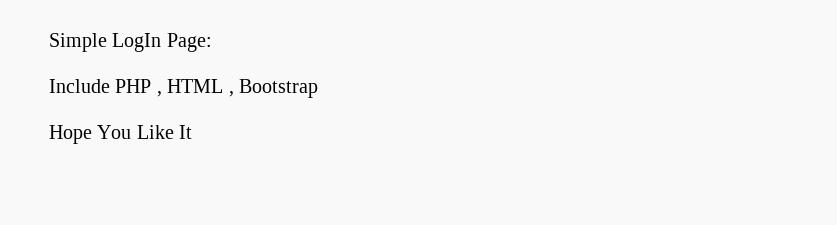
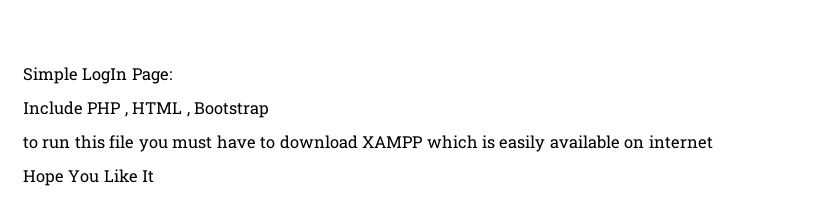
+ to run this file you must have to download XAMPP which is easily available on internet

